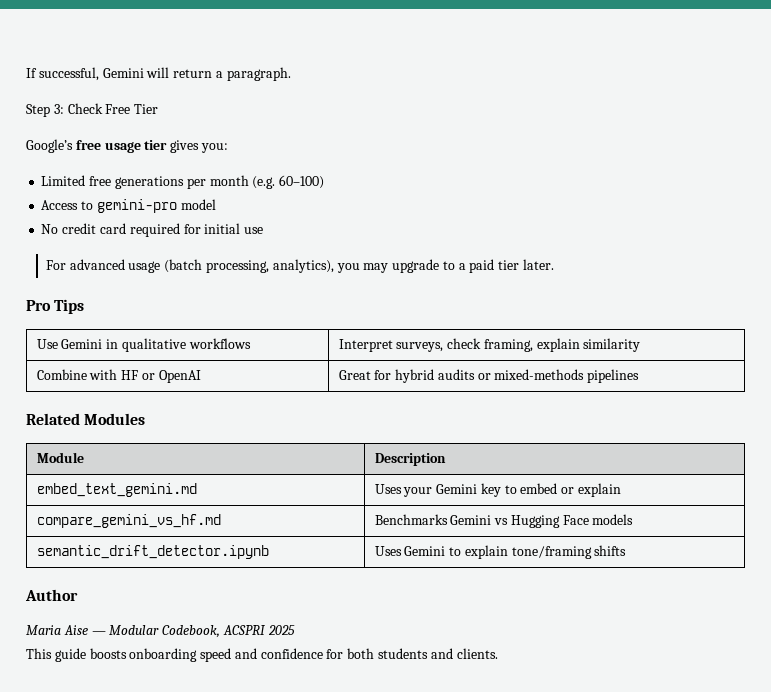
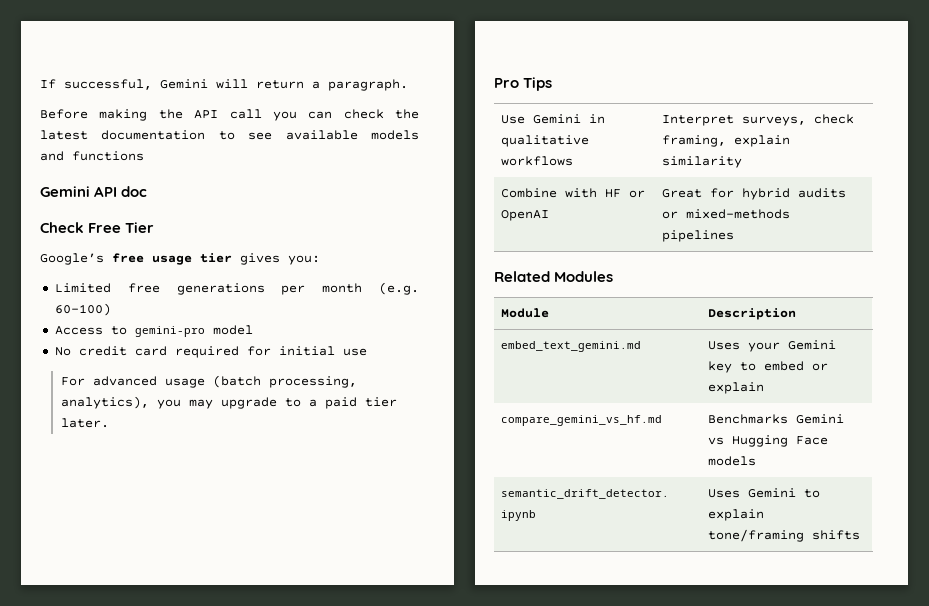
- Step 3: Check Free Tier
+ Before making the API call you can check the latest documentation to see available models and functions
+ Gemini API doc
+ Check Free Tier
- Author
- Maria Aise — Modular Codebook, ACSPRI 2025
- This guide boosts onboarding speed and confidence for both students and clients.

